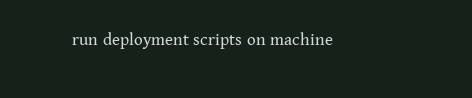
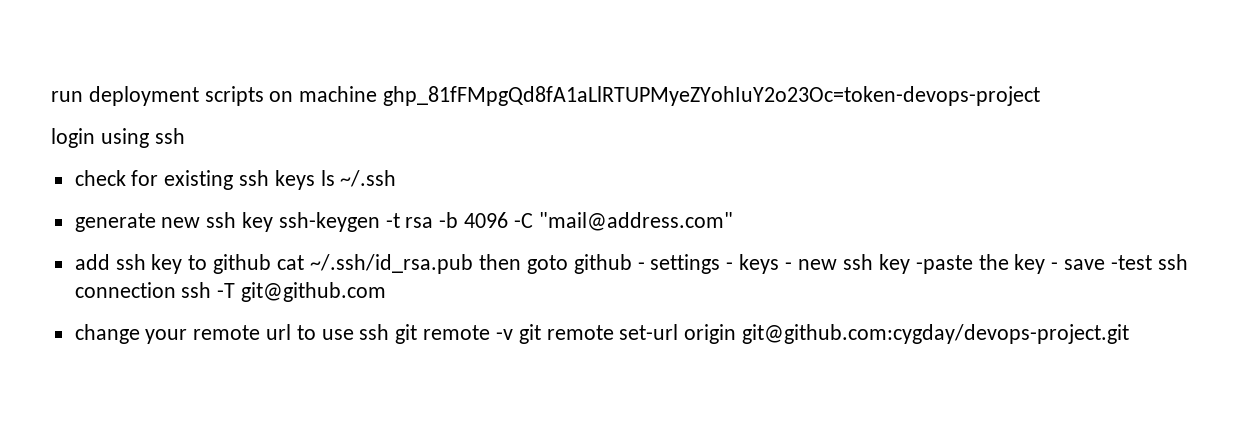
- run deployment scripts on machine
+ run deployment scripts on machine 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=token-devops-project
+ login using ssh
+ check for existing ssh keys ls ~/.ssh
+ generate new ssh key ssh-keygen -t rsa -b 4096 -C "mail@address.com"
+ add ssh key to github cat ~/.ssh/id_rsa.pub then goto github - settings - keys - new ssh key -paste the key - save -test ssh connection ssh -T git@github.com
+ change your remote url to use ssh git remote -v git remote set-url origin git@github.com:cygday/devops-project.git

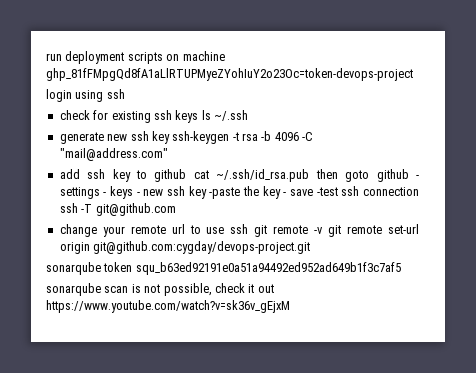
+ sonarqube token squ_b63ed92191e0a51a94492ed952ad649b1f3c7af5
+ sonarqube scan is not possible, check it out https://www.youtube.com/watch?v=sk36v_gEjxM

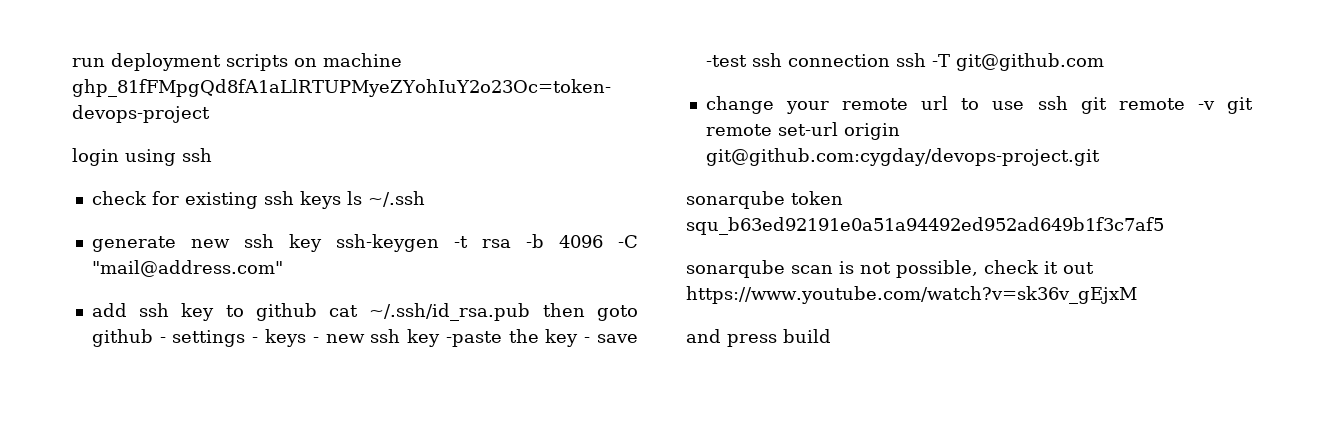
+ and press build

